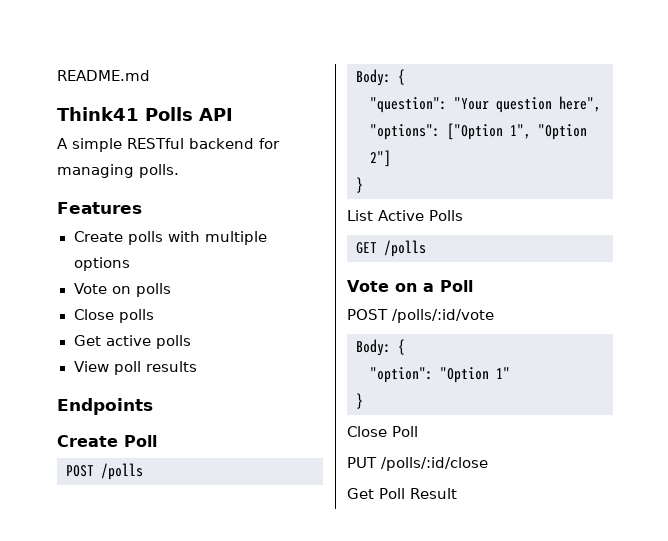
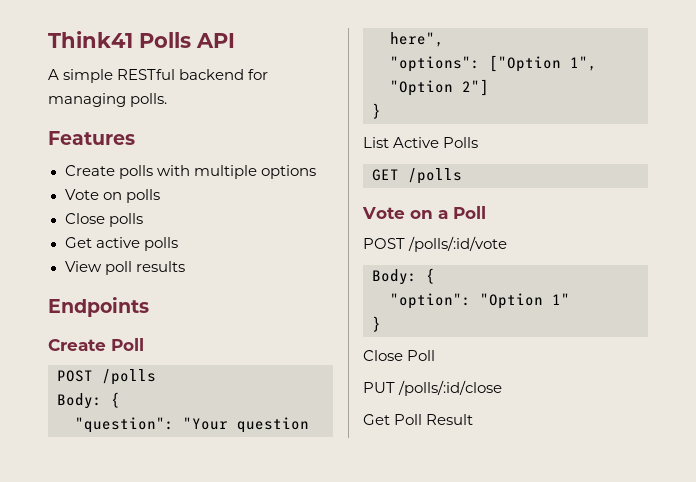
- README.md

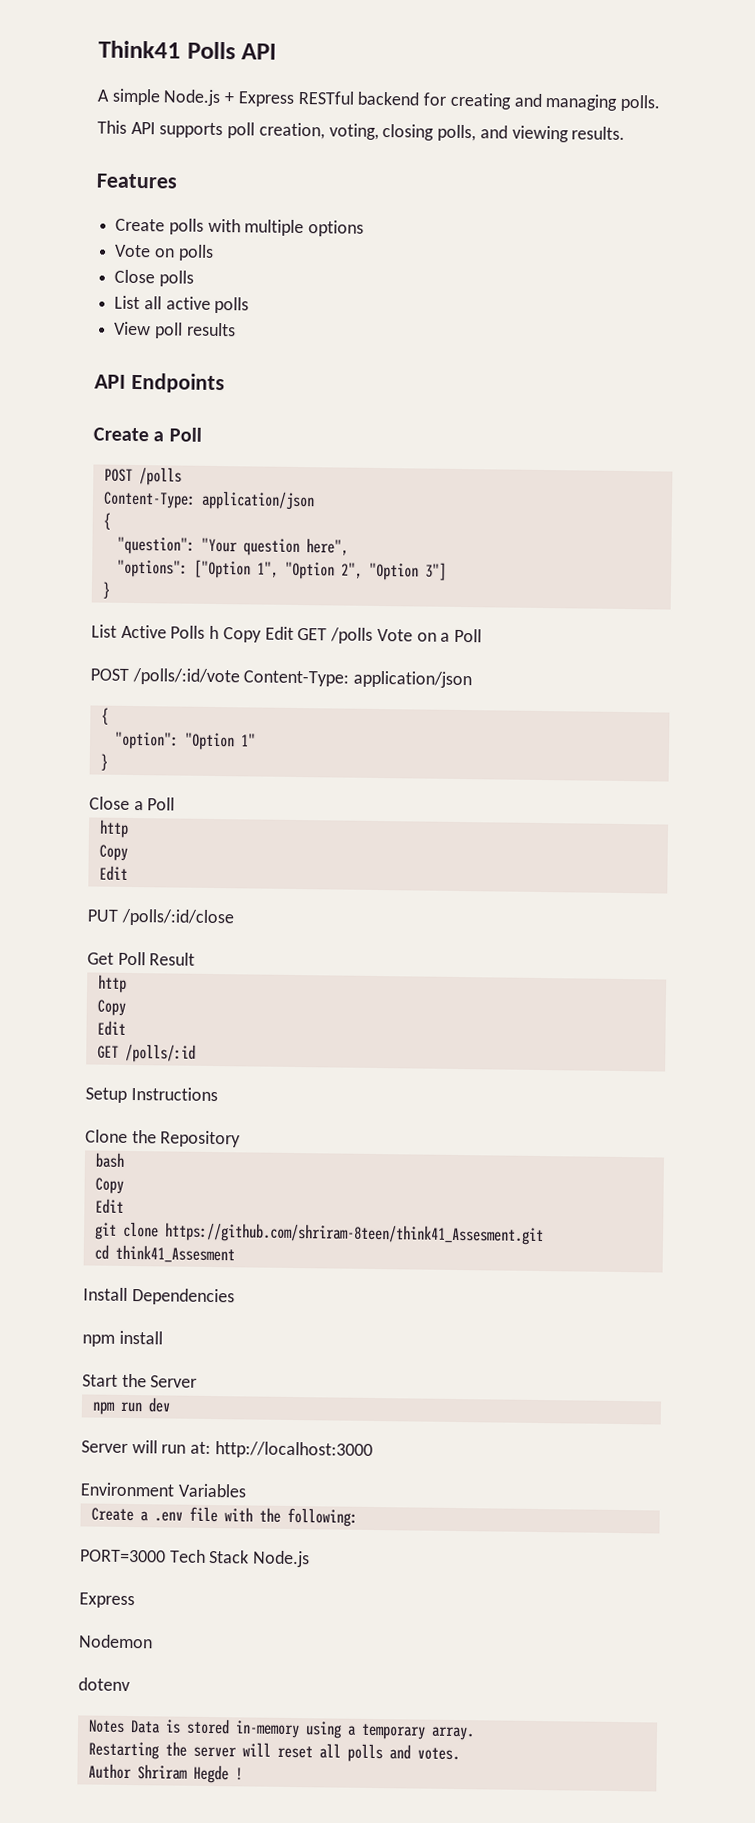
- A simple RESTful backend for managing polls.
+ A simple Node.js + Express RESTful backend for creating and managing polls.
+ This API supports poll creation, voting, closing polls, and viewing results.
- Get active polls
+ List all active polls
- Endpoints
+ API Endpoints
- Create Poll
+ Create a Poll
  POST /polls
- Body: {
+ Content-Type: application/json
+ {
- "options": ["Option 1", "Option 2"]
+ "options": ["Option 1", "Option 2", "Option 3"]
- List Active Polls
- GET /polls
- Vote on a Poll
+ List Active Polls h Copy Edit GET /polls Vote on a Poll
- POST /polls/:id/vote
- Body: {
+ POST /polls/:id/vote Content-Type: application/json
+ {
- Close Poll
+ Close a Poll
+ http
+ Copy
+ Edit
  Get Poll Result
+ http
+ Copy
+ Edit
+ GET /polls/:id
+ Setup Instructions
+ Clone the Repository
+ bash
+ Copy
+ Edit
+ git clone https://github.com/shriram-8teen/think41_Assesment.git
+ cd think41_Assesment
+ Install Dependencies
+ npm install
+ Start the Server
+ npm run dev
+ Server will run at: http://localhost:3000
+ Environment Variables
+ Create a .env file with the following:
+ PORT=3000 Tech Stack Node.js
+ Express
+ Nodemon
+ dotenv
+ Notes Data is stored in-memory using a temporary array.
+ Restarting the server will reset all polls and votes.
+ Author Shriram Hegde !

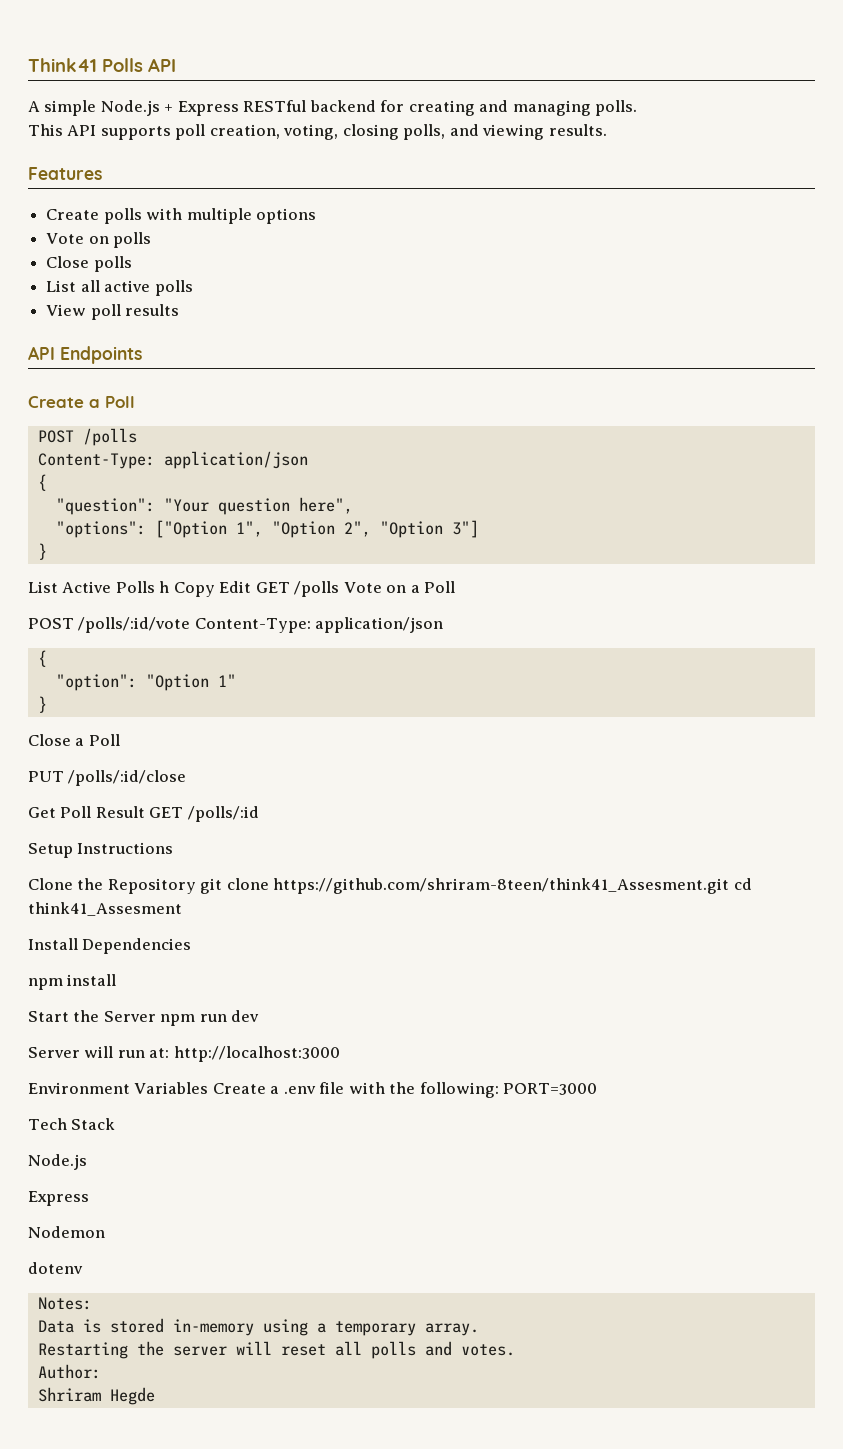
  Close a Poll
- http
- Copy
- Edit
- Get Poll Result
- http
- Copy
- Edit
- GET /polls/:id
+ Get Poll Result GET /polls/:id
- Clone the Repository
- bash
- Copy
- Edit
- git clone https://github.com/shriram-8teen/think41_Assesment.git
- cd think41_Assesment
+ Clone the Repository git clone https://github.com/shriram-8teen/think41_Assesment.git cd think41_Assesment
- Start the Server
- npm run dev
+ Start the Server npm run dev
- Environment Variables
- Create a .env file with the following:
- PORT=3000 Tech Stack Node.js
+ Environment Variables Create a .env file with the following: PORT=3000
+ Tech Stack
+ Node.js
- Notes Data is stored in-memory using a temporary array.
+ Notes:
+ Data is stored in-memory using a temporary array.
- Author Shriram Hegde !
+ Author:
+ Shriram Hegde

